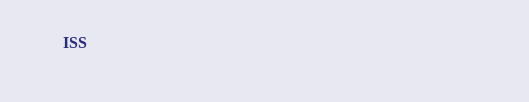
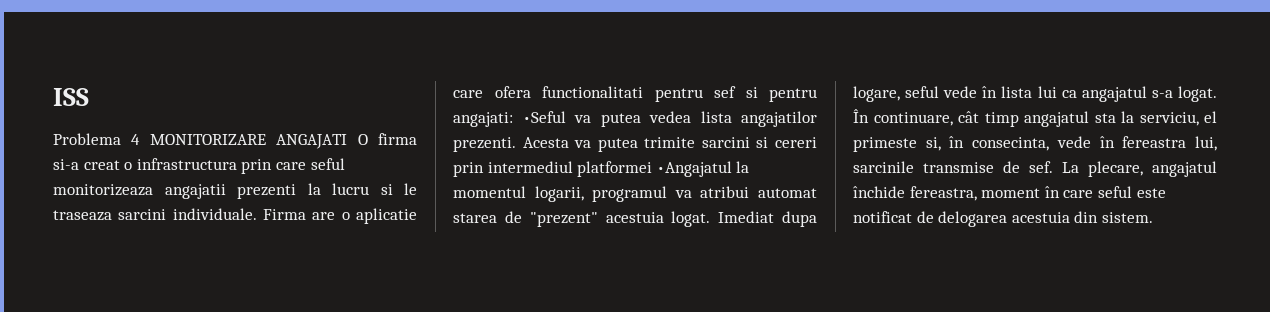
+ Problema 4 MONITORIZARE ANGAJATI O firma si-a creat o infrastructura prin care seful monitorizeaza angajatii prezenti la lucru si le traseaza sarcini individuale. Firma are o aplicatie care ofera functionalitati pentru sef si pentru angajati: •Seful va putea vedea lista angajatilor prezenti. Acesta va putea trimite sarcini si cereri prin intermediul platformei •Angajatul la momentul logarii, programul va atribui automat starea de "prezent" acestuia logat. Imediat dupa logare, seful vede în lista lui ca angajatul s-a logat. În continuare, cât timp angajatul sta la serviciu, el primeste si, în consecinta, vede în fereastra lui, sarcinile transmise de sef. La plecare, angajatul închide fereastra, moment în care seful este notificat de delogarea acestuia din sistem.

